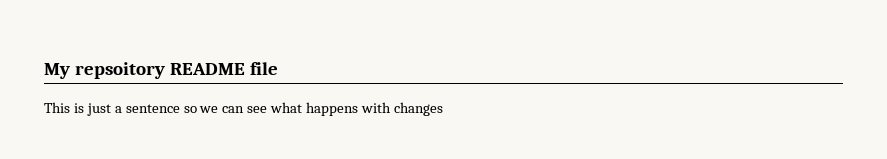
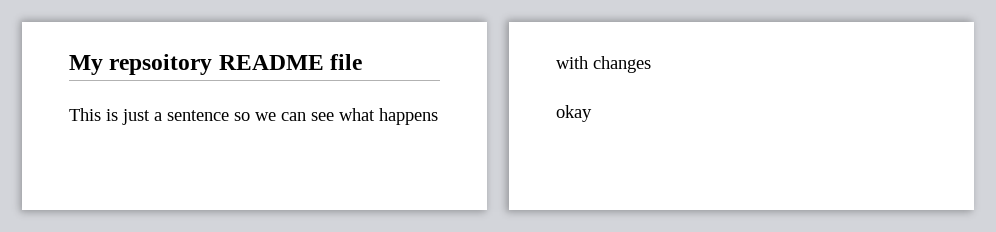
+ okay

